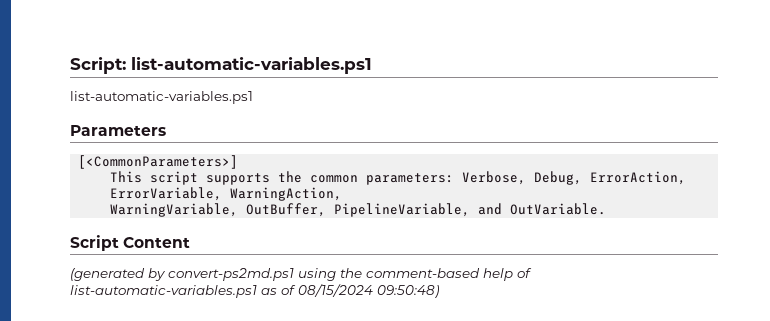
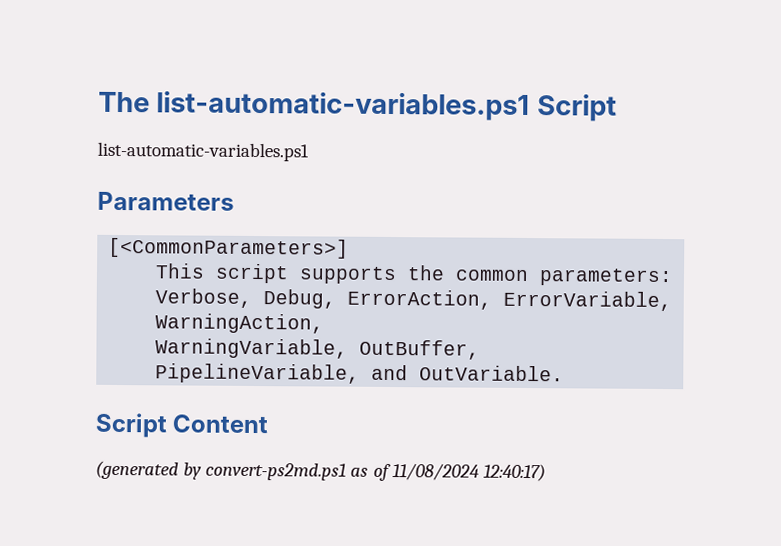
- Script: list-automatic-variables.ps1
+ The list-automatic-variables.ps1 Script
- (generated by convert-ps2md.ps1 using the comment-based help of list-automatic-variables.ps1 as of 08/15/2024 09:50:48)
+ (generated by convert-ps2md.ps1 as of 11/08/2024 12:40:17)

